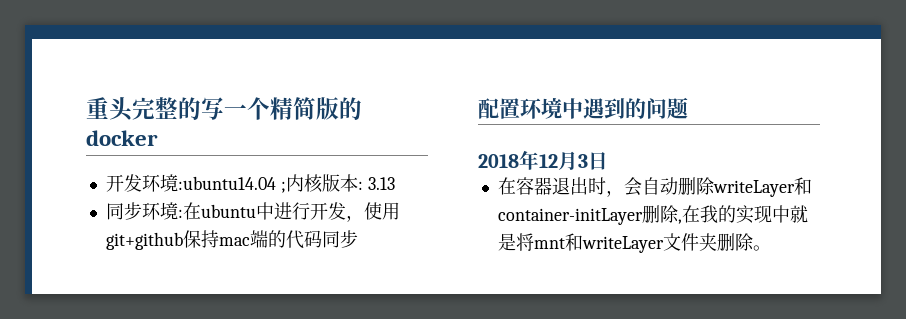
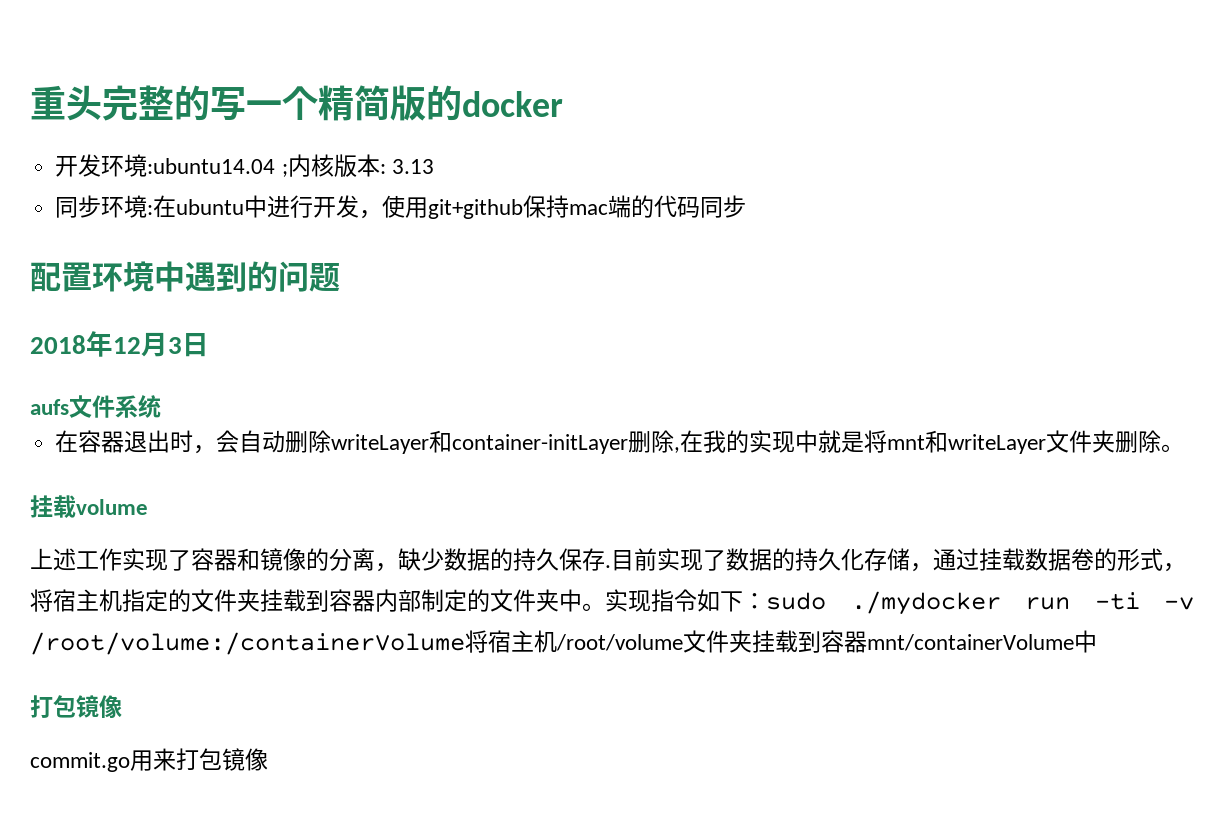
+ aufs文件系统
+ 挂载volume
+ 上述工作实现了容器和镜像的分离，缺少数据的持久保存.目前实现了数据的持久化存储，通过挂载数据卷的形式，将宿主机指定的文件夹挂载到容器内部制定的文件夹中。实现指令如下：sudo ./mydocker run -ti -v /root/volume:/containerVolume将宿主机/root/volume文件夹挂载到容器mnt/containerVolume中
+ 打包镜像
+ commit.go用来打包镜像

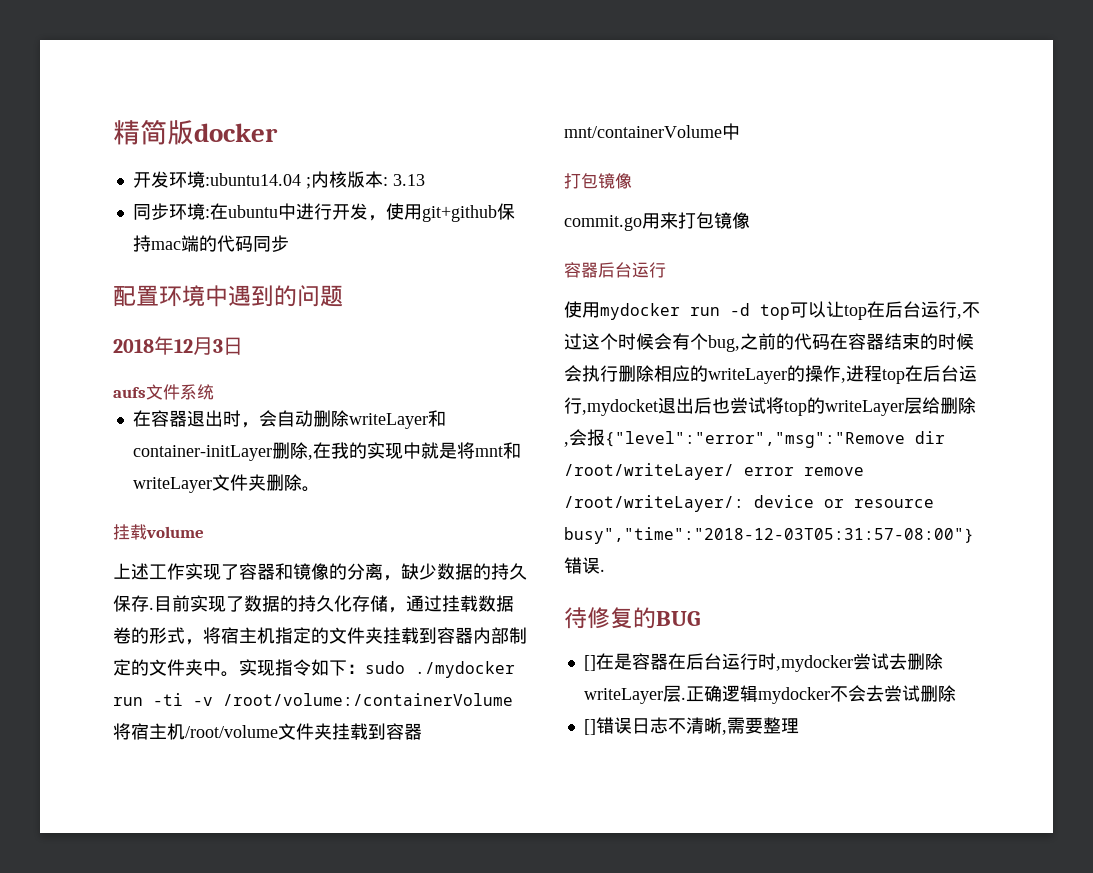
- 重头完整的写一个精简版的docker
+ 精简版docker
+ 容器后台运行
+ 使用mydocker run -d top可以让top在后台运行,不过这个时候会有个bug,之前的代码在容器结束的时候会执行删除相应的writeLayer的操作,进程top在后台运行,mydocket退出后也尝试将top的writeLayer层给删除,会报{"level":"error","msg":"Remove dir /root/writeLayer/ error remove /root/writeLayer/: device or resource busy","time":"2018-12-03T05:31:57-08:00"}错误.
+ 待修复的BUG
+ []在是容器在后台运行时,mydocker尝试去删除writeLayer层.正确逻辑mydocker不会去尝试删除
+ []错误日志不清晰,需要整理

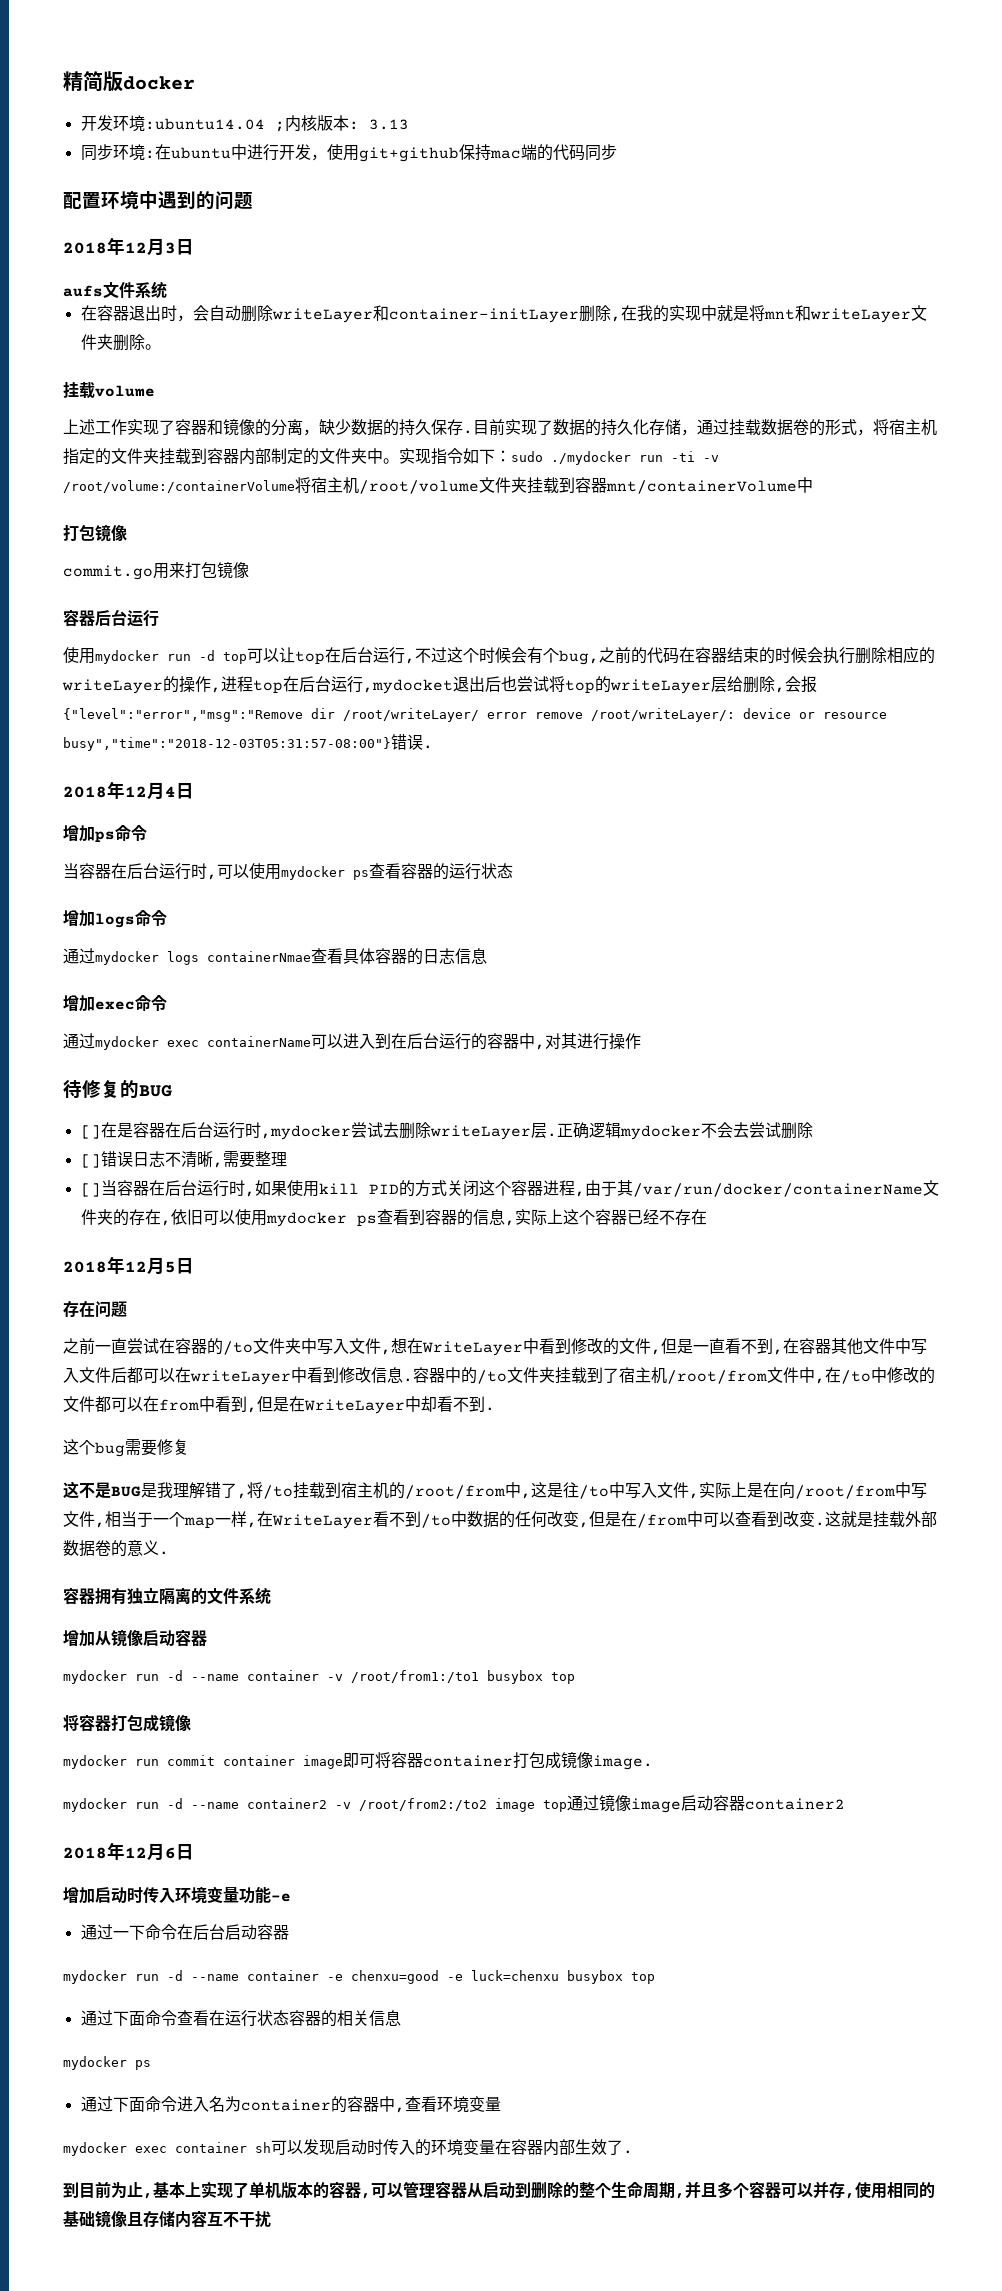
+ 2018年12月4日
+ 增加ps命令
+ 当容器在后台运行时,可以使用mydocker ps查看容器的运行状态
+ 增加logs命令
+ 通过mydocker logs containerNmae查看具体容器的日志信息
+ 增加exec命令
+ 通过mydocker exec containerName可以进入到在后台运行的容器中,对其进行操作
+ []当容器在后台运行时,如果使用kill PID的方式关闭这个容器进程,由于其/var/run/docker/containerName文件夹的存在,依旧可以使用mydocker ps查看到容器的信息,实际上这个容器已经不存在
+ 2018年12月5日
+ 存在问题
+ 之前一直尝试在容器的/to文件夹中写入文件,想在WriteLayer中看到修改的文件,但是一直看不到,在容器其他文件中写入文件后都可以在writeLayer中看到修改信息.容器中的/to文件夹挂载到了宿主机/root/from文件中,在/to中修改的文件都可以在from中看到,但是在WriteLayer中却看不到.
+ 这个bug需要修复
+ 这不是BUG是我理解错了,将/to挂载到宿主机的/root/from中,这是往/to中写入文件,实际上是在向/root/from中写文件,相当于一个map一样,在WriteLayer看不到/to中数据的任何改变,但是在/from中可以查看到改变.这就是挂载外部数据卷的意义.
+ 容器拥有独立隔离的文件系统
+ 增加从镜像启动容器
+ mydocker run -d --name container -v /root/from1:/to1 busybox top
+ 将容器打包成镜像
+ mydocker run commit container image即可将容器container打包成镜像image.
+ mydocker run -d --name container2 -v /root/from2:/to2 image top通过镜像image启动容器container2
+ 2018年12月6日
+ 增加启动时传入环境变量功能-e
+ 通过一下命令在后台启动容器
+ mydocker run -d --name container -e chenxu=good -e luck=chenxu busybox top
+ 通过下面命令查看在运行状态容器的相关信息
+ mydocker ps
+ 通过下面命令进入名为container的容器中,查看环境变量
+ mydocker exec container sh可以发现启动时传入的环境变量在容器内部生效了.
+ 到目前为止,基本上实现了单机版本的容器,可以管理容器从启动到删除的整个生命周期,并且多个容器可以并存,使用相同的基础镜像且存储内容互不干扰

